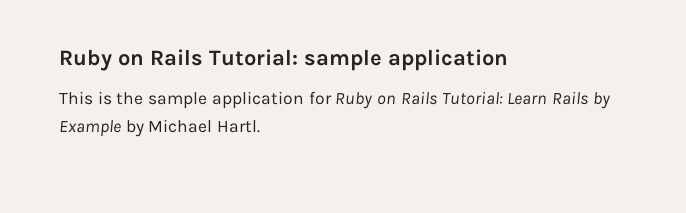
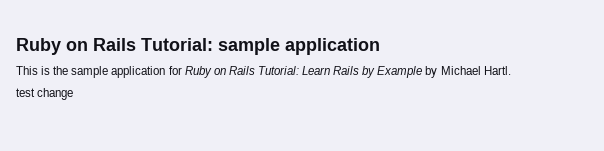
+ test change

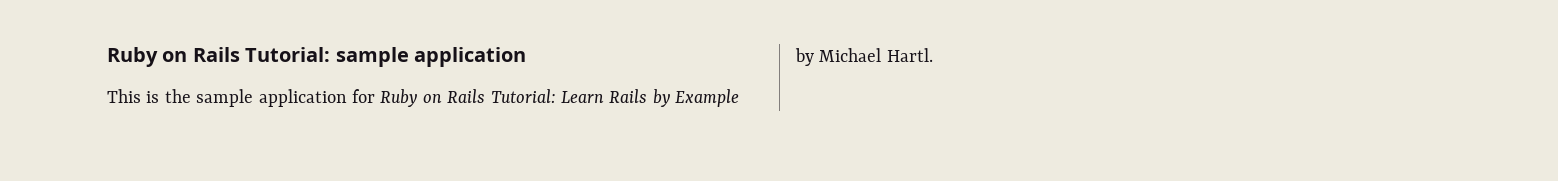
- test change

